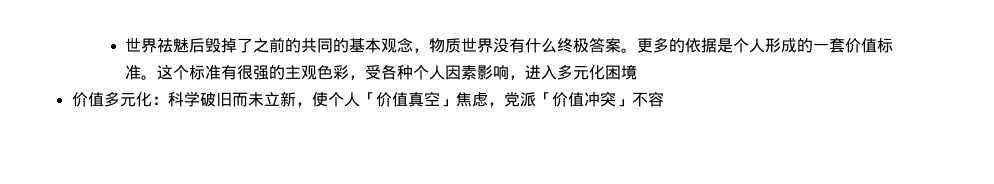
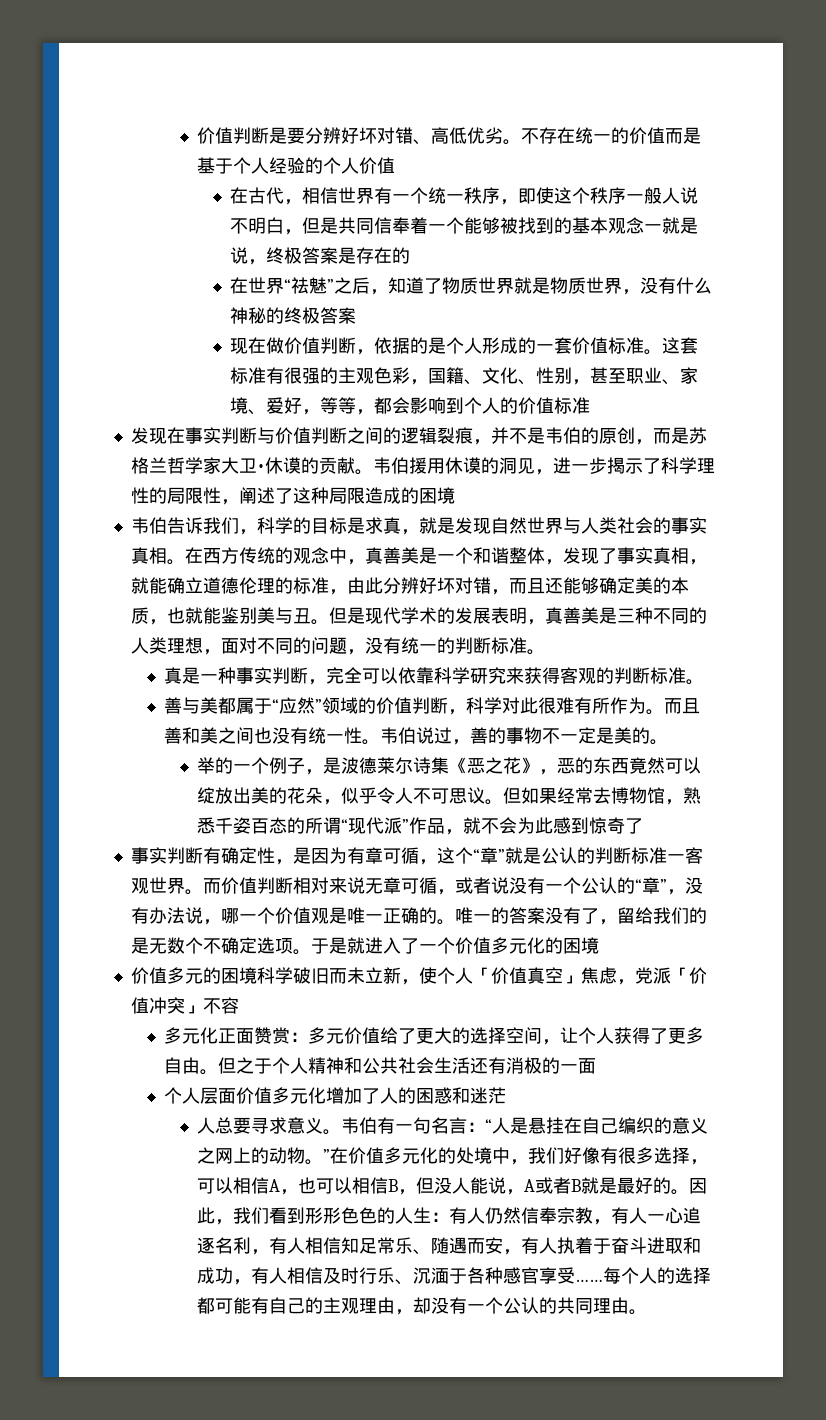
- 世界祛魅后毁掉了之前的共同的基本观念，物质世界没有什么终极答案。更多的依据是个人形成的一套价值标准。
+ 价值判断是要分辨好坏对错、高低优劣。不存在统一的价值而是基于个人经验的个人价值
+ 在古代，相信世界有一个统一秩序，即使这个秩序一般人说不明白，但是共同信奉着一个能够被找到的基本观念一就是说，终极答案是存在的
+ 在世界“祛魅”之后，知道了物质世界就是物质世界，没有什么神秘的终极答案
+ 现在做价值判断，依据的是个人形成的一套价值标准。
- 这个标准有很强的主观色彩，受各种个人因素影响，进入多元化困境
+ 这套标准有很强的主观色彩，国籍、文化、性别，甚至职业、家境、爱好，等等，都会影响到个人的价值标准
+ 发现在事实判断与价值判断之间的逻辑裂痕，并不是韦伯的原创，而是苏格兰哲学家大卫•休谟的贡献。韦伯援用休谟的洞见，进一步揭示了科学理性的局限性，阐述了这种局限造成的困境
+ 韦伯告诉我们，科学的目标是求真，就是发现自然世界与人类社会的事实真相。在西方传统的观念中，真善美是一个和谐整体，发现了事实真相，就能确立道德伦理的标准，由此分辨好坏对错，而且还能够确定美的本质，也就能鉴别美与丑。但是现代学术的发展表明，真善美是三种不同的人类理想，面对不同的问题，没有统一的判断标准。
+ 真是一种事实判断，完全可以依靠科学研究来获得客观的判断标准。
+ 善与美都属于“应然”领域的价值判断，科学对此很难有所作为。而且善和美之间也没有统一性。韦伯说过，善的事物不一定是美的。
+ 举的一个例子，是波德莱尔诗集《恶之花》，恶的东西竟然可以绽放出美的花朵，似乎令人不可思议。但如果经常去博物馆，熟悉千姿百态的所谓“现代派”作品，就不会为此感到惊奇了
+ 事实判断有确定性，是因为有章可循，这个“章”就是公认的判断标准一客观世界。而价值判断相对来说无章可循，或者说没有一个公认的“章”，没有办法说，哪一个价值观是唯一正确的。唯一的答案没有了，留给我们的是无数个不确定选项。于是就进入了一个价值多元化的困境
- 价值多元化：科学破旧而未立新，使个人「价值真空」焦虑，党派「价值冲突」不容
+ 价值多元的困境科学破旧而未立新，使个人「价值真空」焦虑，党派「价值冲突」不容
+ 多元化正面赞赏：多元价值给了更大的选择空间，让个人获得了更多自由。但之于个人精神和公共社会生活还有消极的一面
+ 个人层面价值多元化增加了人的困惑和迷茫
+ 人总要寻求意义。韦伯有一句名言：“人是悬挂在自己编织的意义之网上的动物。”在价值多元化的处境中，我们好像有很多选择，可以相信A，也可以相信B，但没人能说，A或者B就是最好的。因此，我们看到形形色色的人生：有人仍然信奉宗教，有人一心追逐名利，有人相信知足常乐、随遇而安，有人执着于奋斗进取和成功，有人相信及时行乐、沉湎于各种感官享受……每个人的选择都可能有自己的主观理由，却没有一个公认的共同理由。

